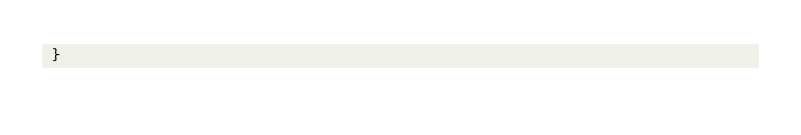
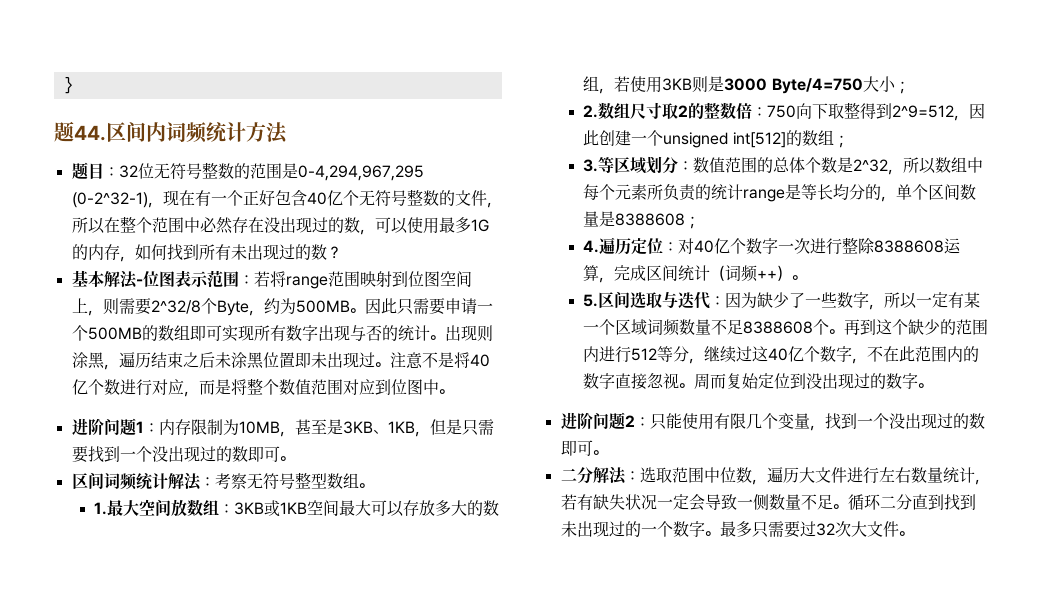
+ 题44.区间内词频统计方法
+ 题目：32位无符号整数的范围是0-4,294,967,295 (0-2^32-1)，现在有一个正好包含40亿个无符号整数的文件，所以在整个范围中必然存在没出现过的数，可以使用最多1G的内存，如何找到所有未出现过的数？
+ 基本解法-位图表示范围：若将range范围映射到位图空间上，则需要2^32/8个Byte，约为500MB。因此只需要申请一个500MB的数组即可实现所有数字出现与否的统计。出现则涂黑，遍历结束之后未涂黑位置即未出现过。注意不是将40亿个数进行对应，而是将整个数值范围对应到位图中。
+ 进阶问题1：内存限制为10MB，甚至是3KB、1KB，但是只需要找到一个没出现过的数即可。
+ 区间词频统计解法：考察无符号整型数组。
+ 1.最大空间放数组：3KB或1KB空间最大可以存放多大的数组，若使用3KB则是3000 Byte/4=750大小；
+ 2.数组尺寸取2的整数倍：750向下取整得到2^9=512，因此创建一个unsigned int[512]的数组；
+ 3.等区域划分：数值范围的总体个数是2^32，所以数组中每个元素所负责的统计range是等长均分的，单个区间数量是8388608；
+ 4.遍历定位：对40亿个数字一次进行整除8388608运算，完成区间统计（词频++）。
+ 5.区间选取与迭代：因为缺少了一些数字，所以一定有某一个区域词频数量不足8388608个。再到这个缺少的范围内进行512等分，继续过这40亿个数字，不在此范围内的数字直接忽视。周而复始定位到没出现过的数字。
+ 进阶问题2：只能使用有限几个变量，找到一个没出现过的数即可。
+ 二分解法：选取范围中位数，遍历大文件进行左右数量统计，若有缺失状况一定会导致一侧数量不足。循环二分直到找到未出现过的一个数字。最多只需要过32次大文件。

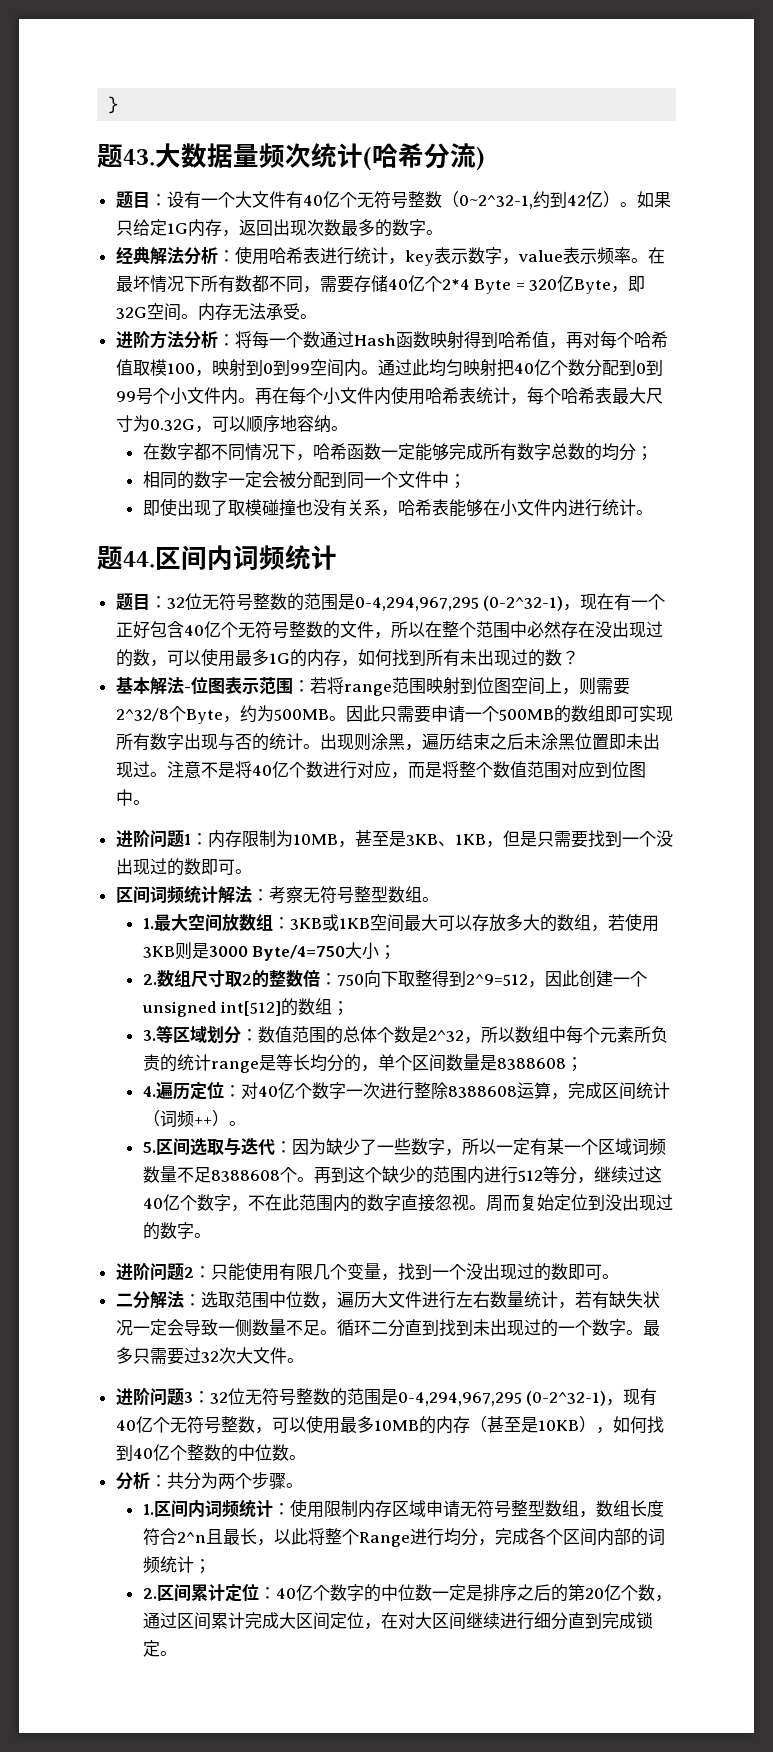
+ 题43.大数据量频次统计(哈希分流)
+ 题目：设有一个大文件有40亿个无符号整数（0~2^32-1,约到42亿）。如果只给定1G内存，返回出现次数最多的数字。
+ 经典解法分析：使用哈希表进行统计，key表示数字，value表示频率。在最坏情况下所有数都不同，需要存储40亿个2*4 Byte = 320亿Byte，即32G空间。内存无法承受。
+ 进阶方法分析：将每一个数通过Hash函数映射得到哈希值，再对每个哈希值取模100，映射到0到99空间内。通过此均匀映射把40亿个数分配到0到99号个小文件内。再在每个小文件内使用哈希表统计，每个哈希表最大尺寸为0.32G，可以顺序地容纳。
+ 在数字都不同情况下，哈希函数一定能够完成所有数字总数的均分；
+ 相同的数字一定会被分配到同一个文件中；
+ 即使出现了取模碰撞也没有关系，哈希表能够在小文件内进行统计。
- 题44.区间内词频统计方法
+ 题44.区间内词频统计
+ 进阶问题3：32位无符号整数的范围是0-4,294,967,295 (0-2^32-1)，现有40亿个无符号整数，可以使用最多10MB的内存（甚至是10KB），如何找到40亿个整数的中位数。
+ 分析：共分为两个步骤。
+ 1.区间内词频统计：使用限制内存区域申请无符号整型数组，数组长度符合2^n且最长，以此将整个Range进行均分，完成各个区间内部的词频统计；
+ 2.区间累计定位：40亿个数字的中位数一定是排序之后的第20亿个数，通过区间累计完成大区间定位，在对大区间继续进行细分直到完成锁定。

